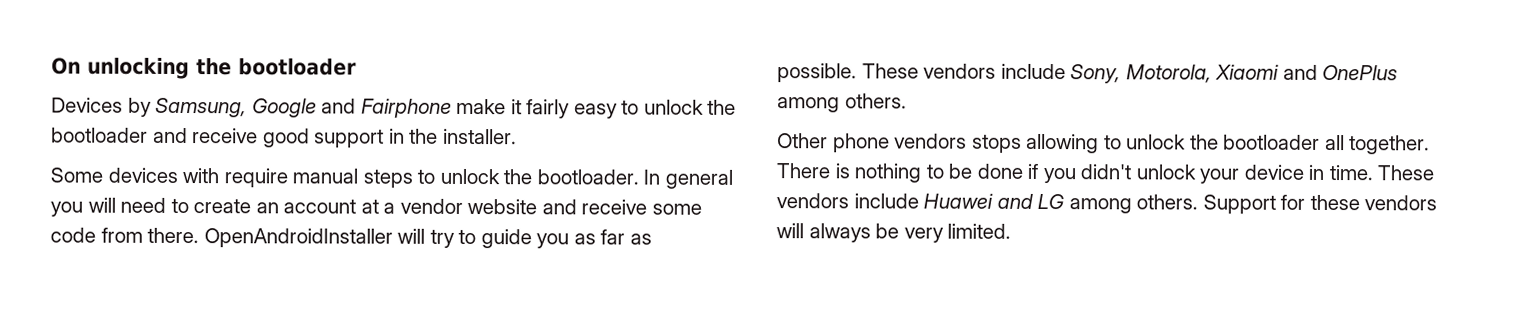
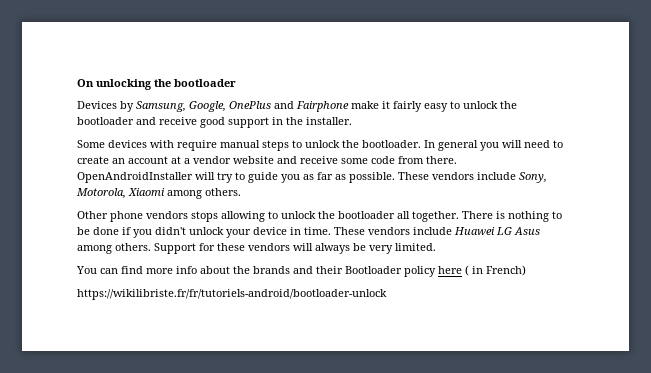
- Devices by Samsung, Google and Fairphone make it fairly easy to unlock the bootloader and receive good support in the installer.
+ Devices by Samsung, Google, OnePlus and Fairphone make it fairly easy to unlock the bootloader and receive good support in the installer.
- These vendors include Sony, Motorola, Xiaomi and OnePlus among others.
+ These vendors include Sony, Motorola, Xiaomi among others.
- These vendors include Huawei and LG among others.
+ These vendors include Huawei LG Asus among others.
+ You can find more info about the brands and their Bootloader policy here ( in French)
+ https://wikilibriste.fr/fr/tutoriels-android/bootloader-unlock

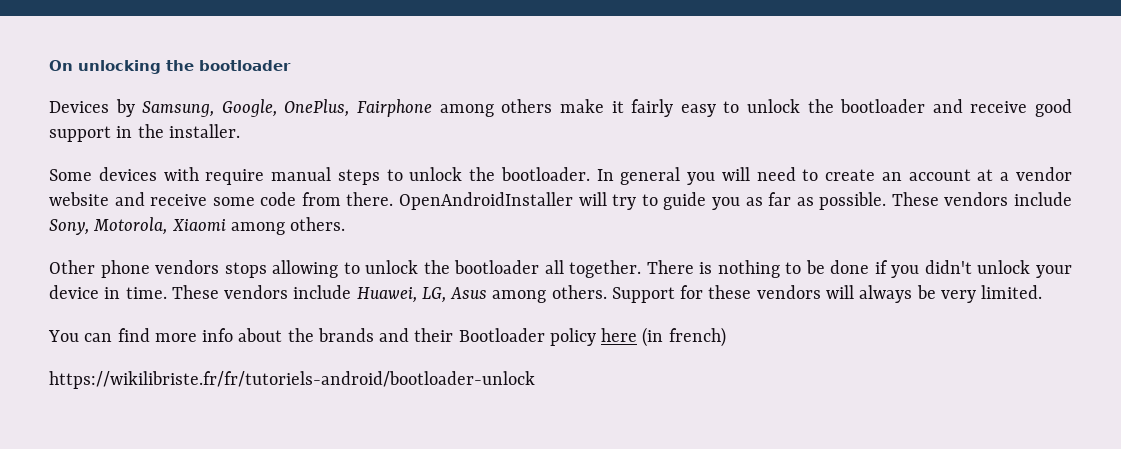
- Devices by Samsung, Google, OnePlus and Fairphone make it fairly easy to unlock the bootloader and receive good support in the installer.
+ Devices by Samsung, Google, OnePlus, Fairphone among others make it fairly easy to unlock the bootloader and receive good support in the installer.
- These vendors include Huawei LG Asus among others.
+ These vendors include Huawei, LG, Asus among others.
- You can find more info about the brands and their Bootloader policy here ( in French)
+ You can find more info about the brands and their Bootloader policy here (in french)

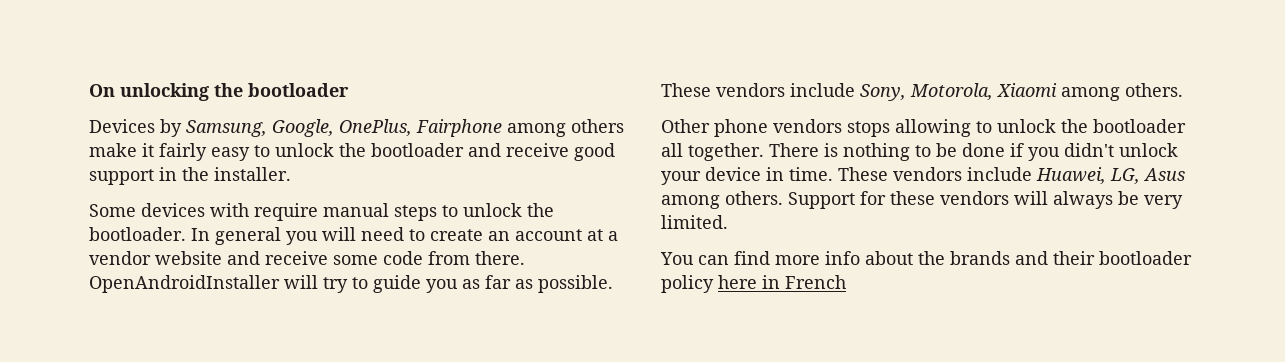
- You can find more info about the brands and their Bootloader policy here (in french)
- https://wikilibriste.fr/fr/tutoriels-android/bootloader-unlock
+ You can find more info about the brands and their bootloader policy here in French

